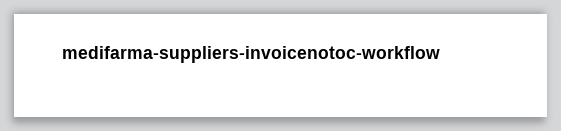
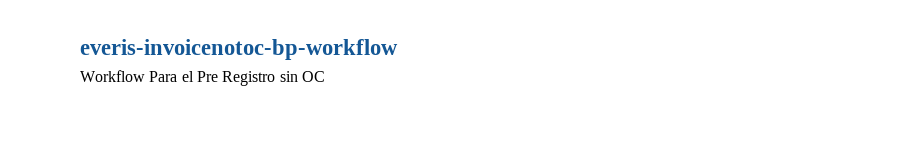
- medifarma-suppliers-invoicenotoc-workflow
+ everis-invoicenotoc-bp-workflow
+ Workflow Para el Pre Registro sin OC

